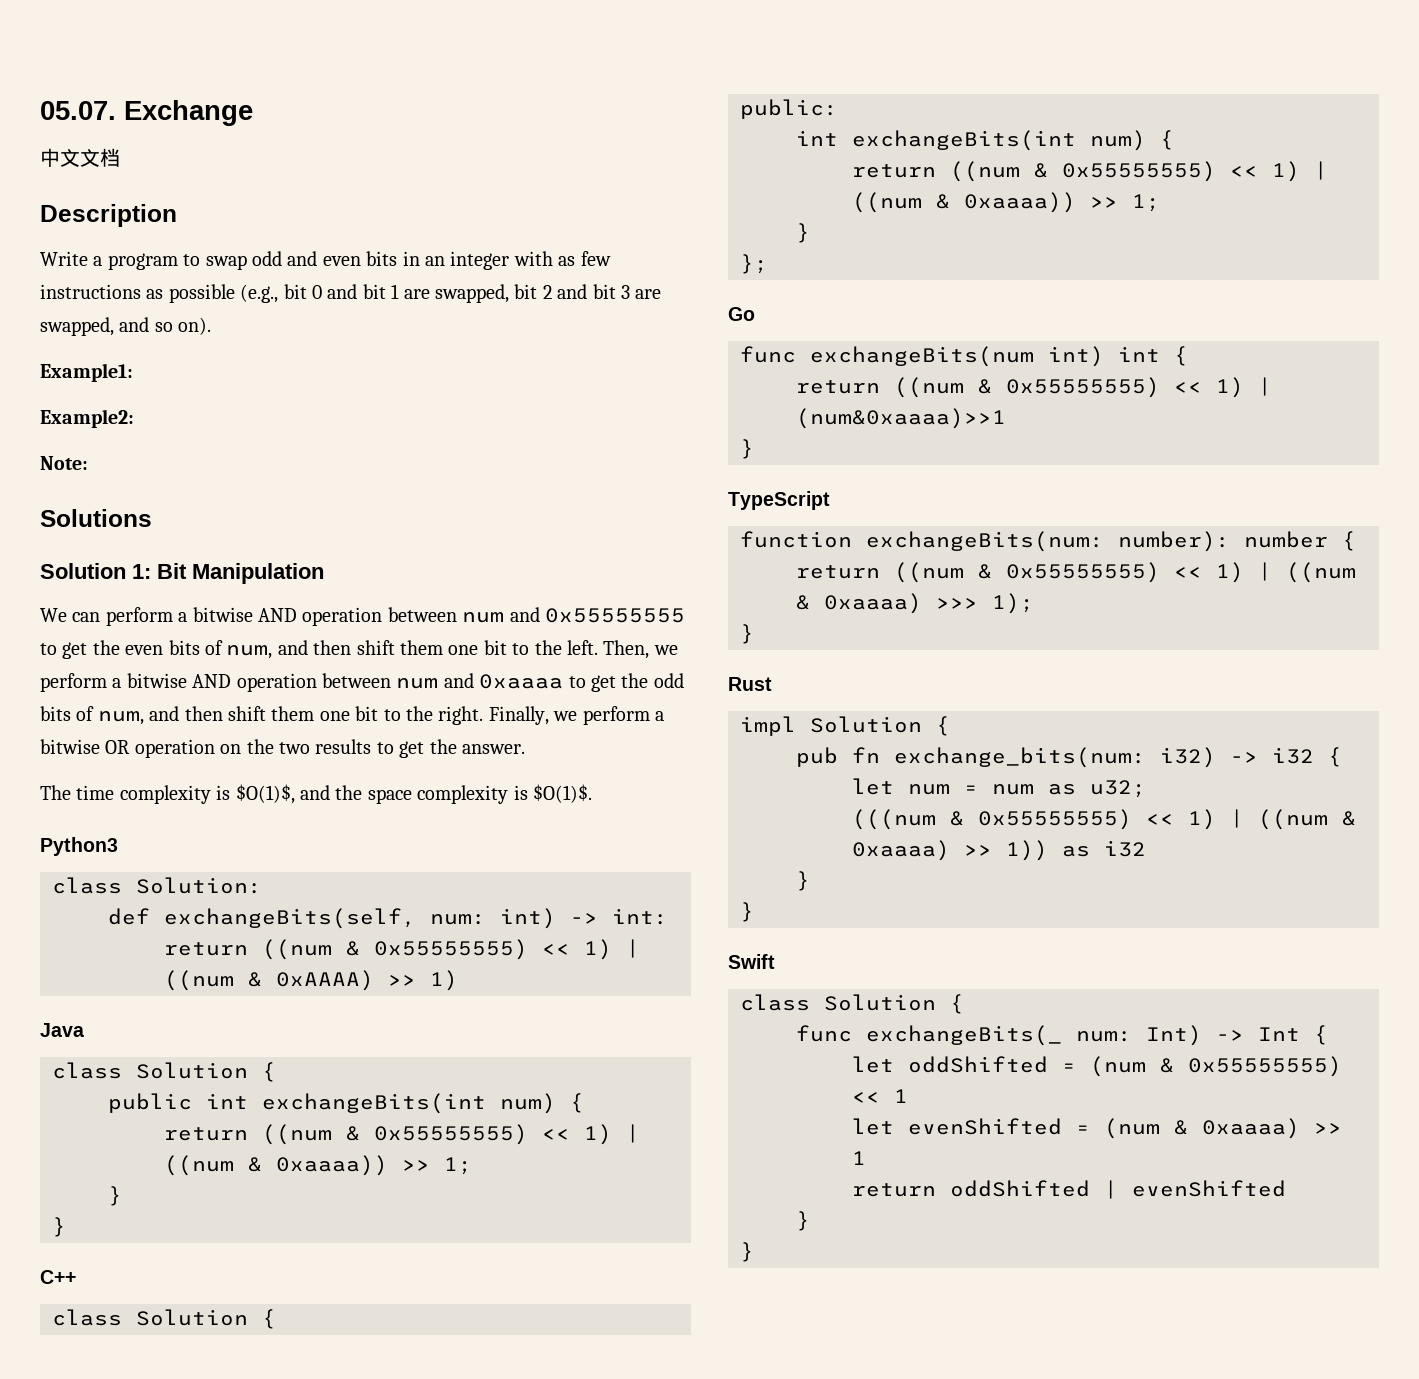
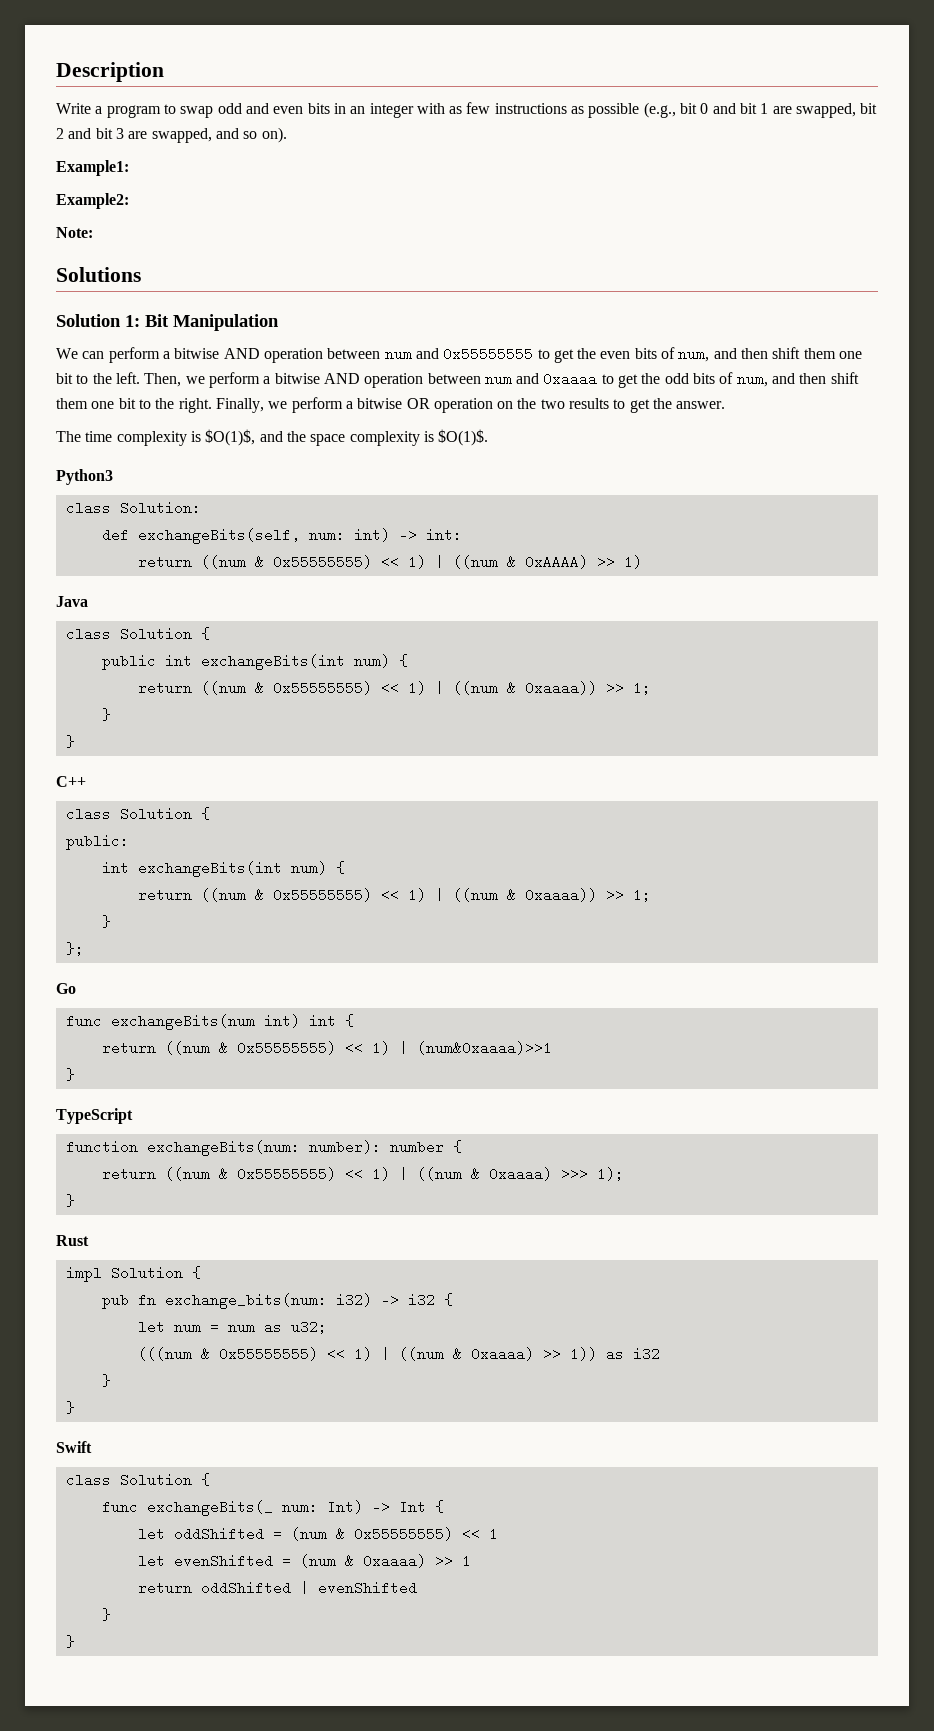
- 05.07. Exchange
- 中文文档

